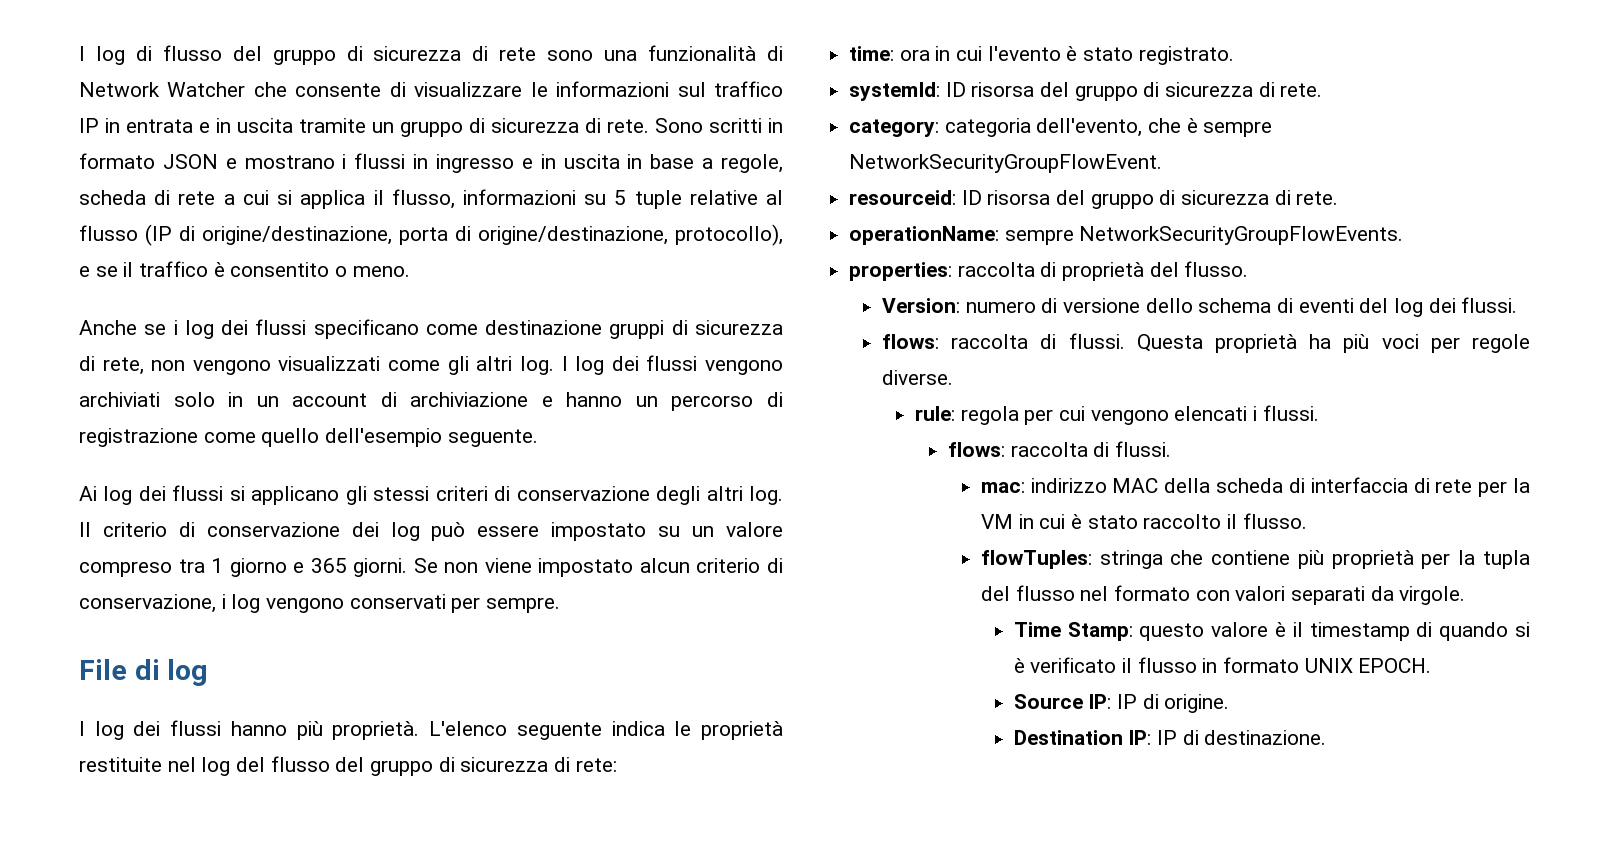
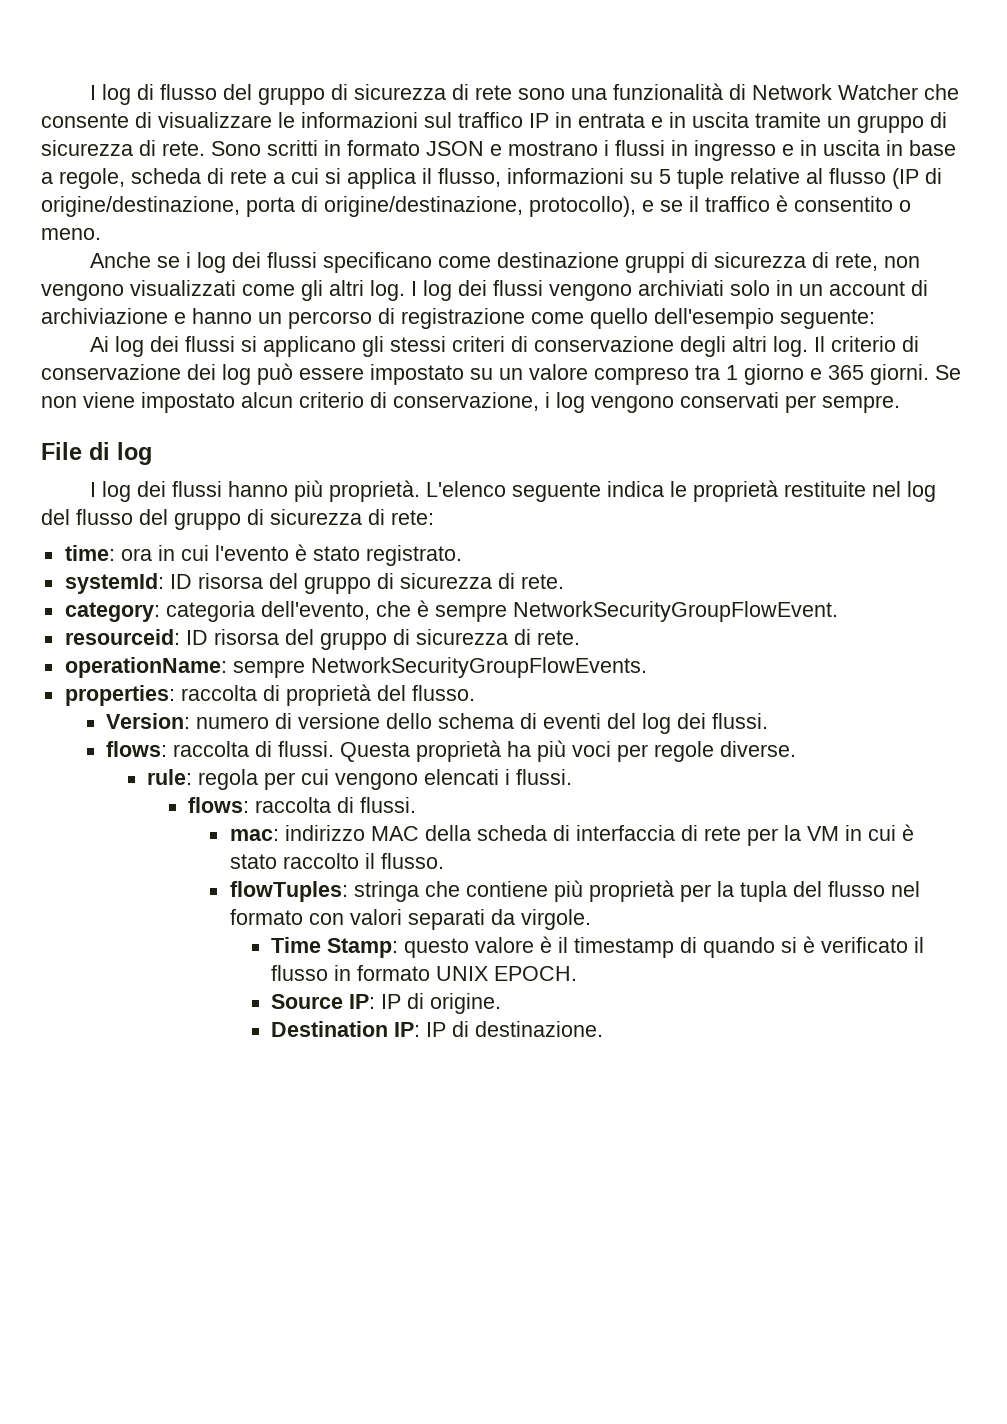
- I log dei flussi vengono archiviati solo in un account di archiviazione e hanno un percorso di registrazione come quello dell'esempio seguente.
+ I log dei flussi vengono archiviati solo in un account di archiviazione e hanno un percorso di registrazione come quello dell'esempio seguente:

